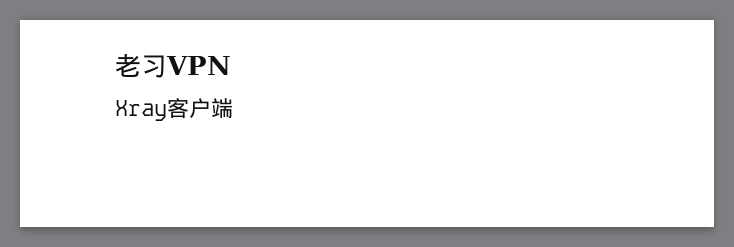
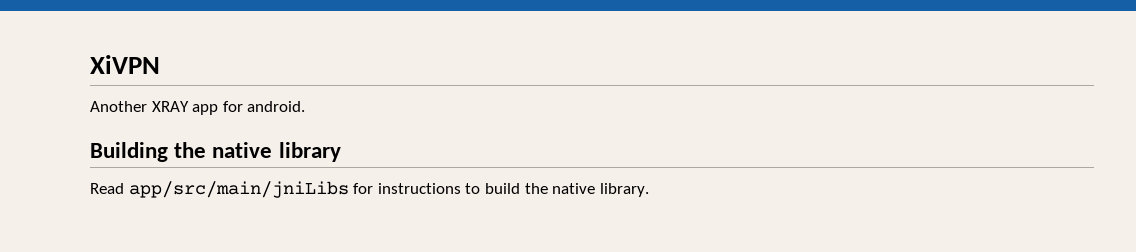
- 老习VPN
- Xray客户端
+ XiVPN
+ Another XRAY app for android.
+ Building the native library
+ Read app/src/main/jniLibs for instructions to build the native library.

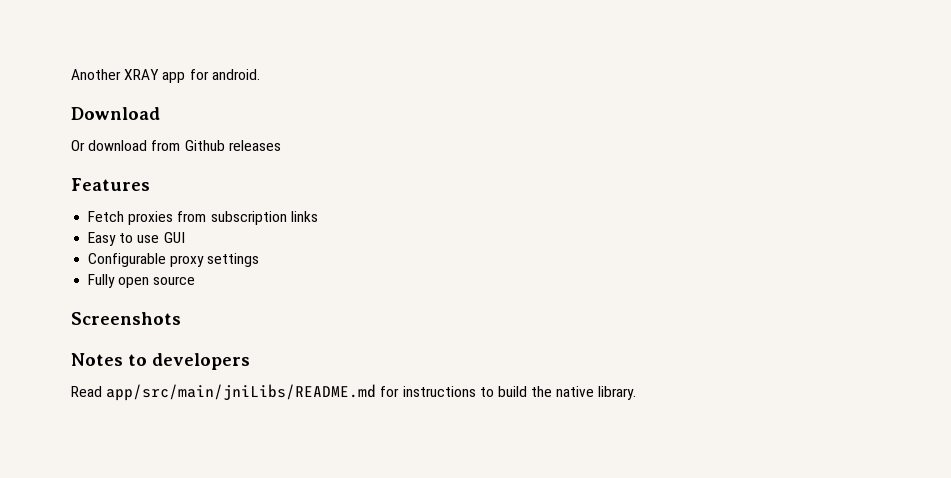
- XiVPN
- Building the native library
+ Download
+ Or download from Github releases
+ Features
+ Fetch proxies from subscription links
+ Easy to use GUI
+ Configurable proxy settings
+ Fully open source
+ Screenshots
+ Notes to developers
- Read app/src/main/jniLibs for instructions to build the native library.
+ Read app/src/main/jniLibs/README.md for instructions to build the native library.

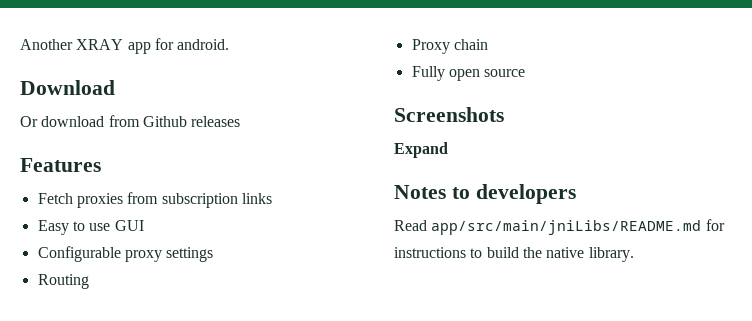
+ Routing
+ Proxy chain
+ Expand

